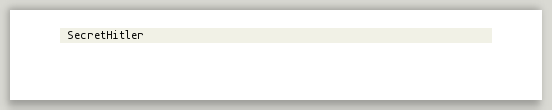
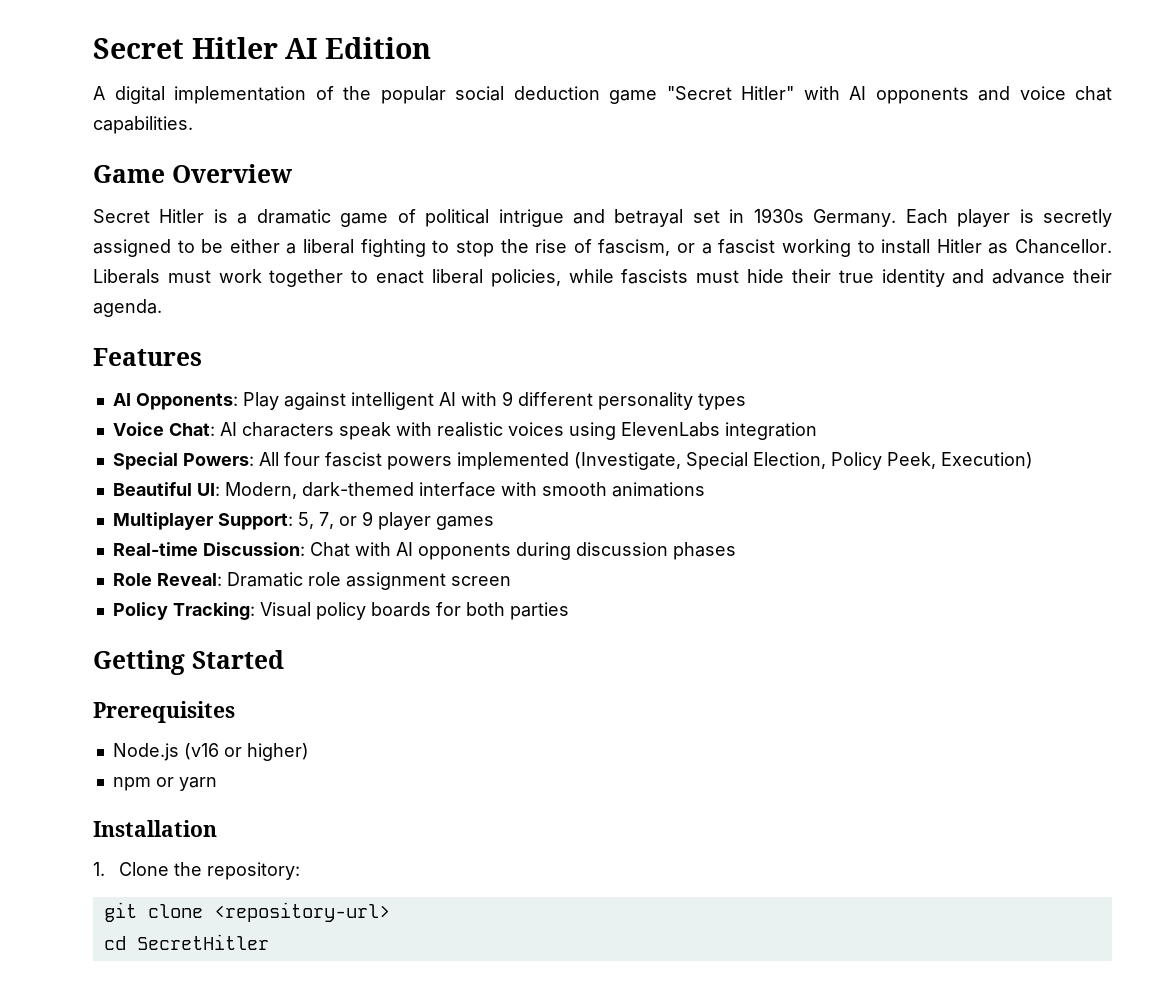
- SecretHitler
+ Secret Hitler AI Edition
+ A digital implementation of the popular social deduction game "Secret Hitler" with AI opponents and voice chat capabilities.
+ Game Overview
+ Secret Hitler is a dramatic game of political intrigue and betrayal set in 1930s Germany. Each player is secretly assigned to be either a liberal fighting to stop the rise of fascism, or a fascist working to install Hitler as Chancellor. Liberals must work together to enact liberal policies, while fascists must hide their true identity and advance their agenda.
+ Features
+ AI Opponents: Play against intelligent AI with 9 different personality types
+ Voice Chat: AI characters speak with realistic voices using ElevenLabs integration
+ Special Powers: All four fascist powers implemented (Investigate, Special Election, Policy Peek, Execution)
+ Beautiful UI: Modern, dark-themed interface with smooth animations
+ Multiplayer Support: 5, 7, or 9 player games
+ Real-time Discussion: Chat with AI opponents during discussion phases
+ Role Reveal: Dramatic role assignment screen
+ Policy Tracking: Visual policy boards for both parties
+ Getting Started
+ Prerequisites
+ Node.js (v16 or higher)
+ npm or yarn
+ Installation
+ 1. Clone the repository:
+ git clone <repository-url>
+ cd SecretHitler

